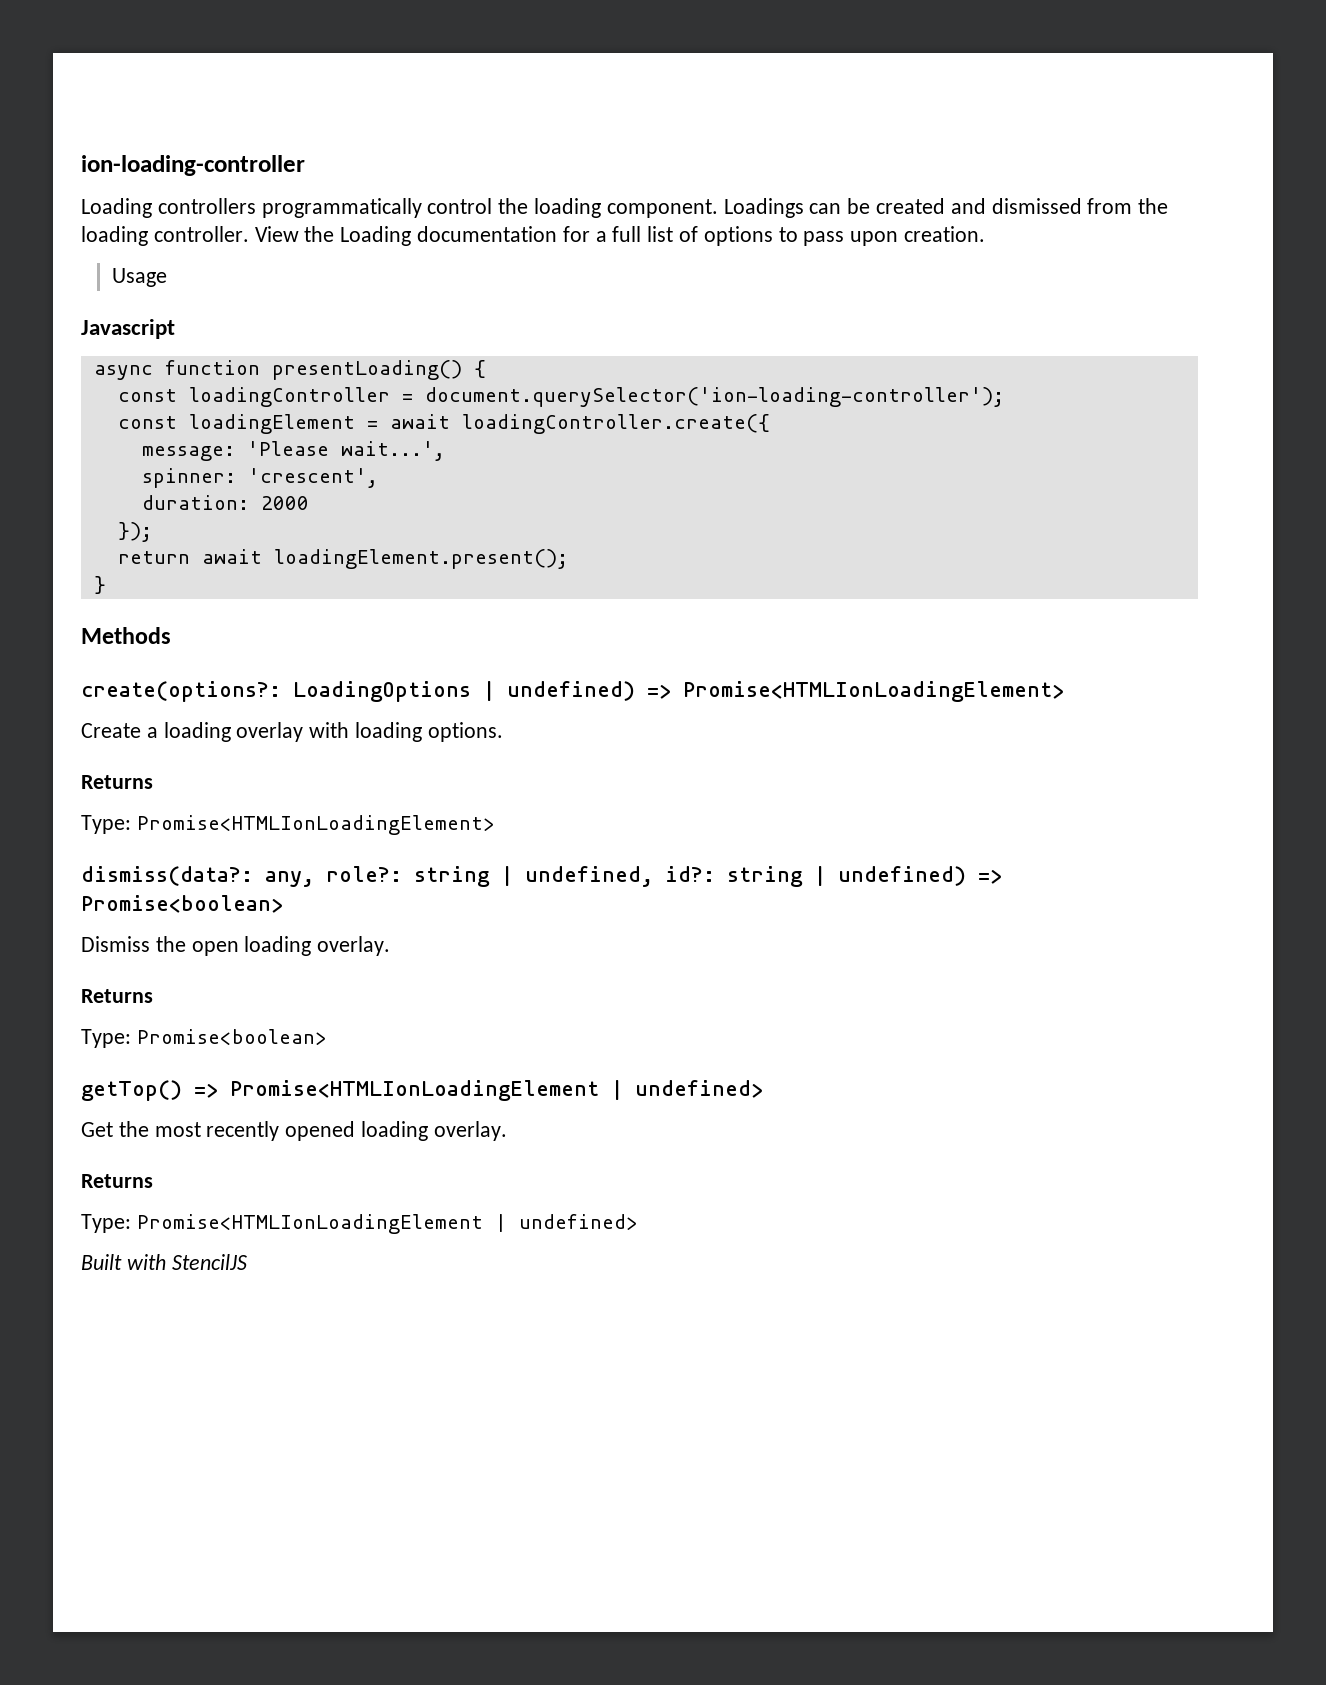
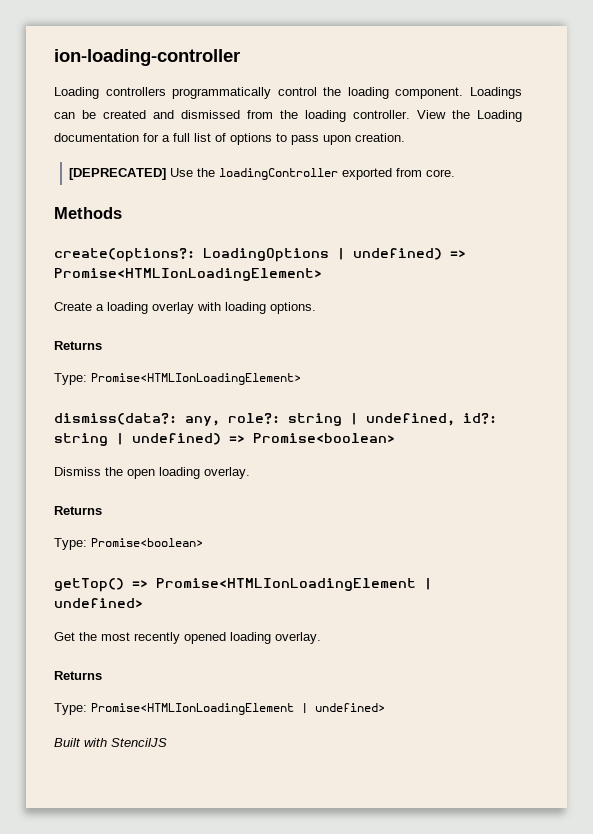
- Usage
- Javascript
- async function presentLoading() {
- const loadingController = document.querySelector('ion-loading-controller');
- const loadingElement = await loadingController.create({
- message: 'Please wait...',
- spinner: 'crescent',
- duration: 2000
- });
- return await loadingElement.present();
- }
+ [DEPRECATED] Use the loadingController exported from core.

